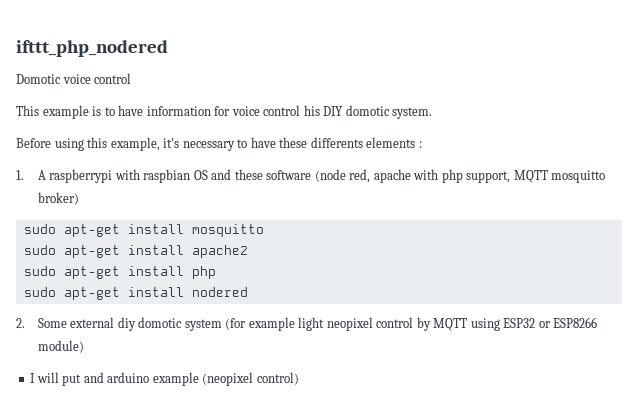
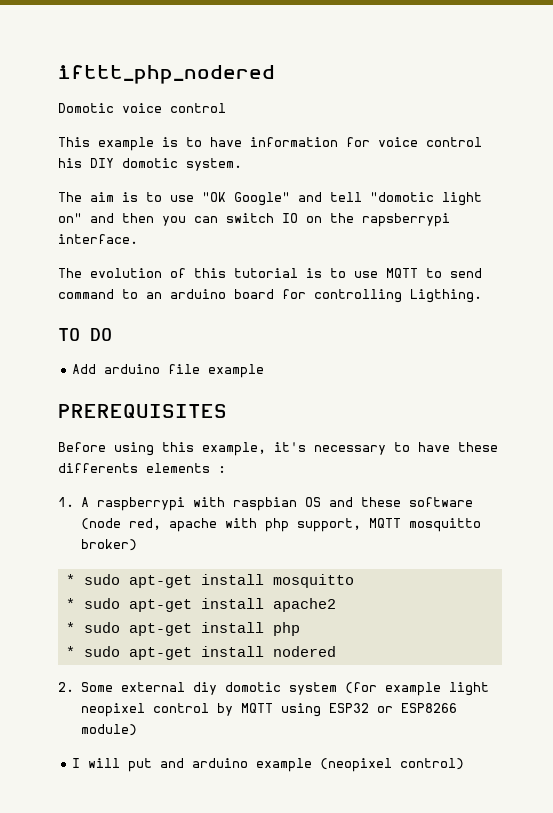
+ The aim is to use "OK Google" and tell "domotic light on" and then you can switch IO on the rapsberrypi interface.
+ The evolution of this tutorial is to use MQTT to send command to an arduino board for controlling Ligthing.
+ TO DO
+ Add arduino file example
+ PREREQUISITES
- sudo apt-get install mosquitto
+ * sudo apt-get install mosquitto
- sudo apt-get install apache2
+ * sudo apt-get install apache2
- sudo apt-get install php
+ * sudo apt-get install php
- sudo apt-get install nodered
+ * sudo apt-get install nodered

